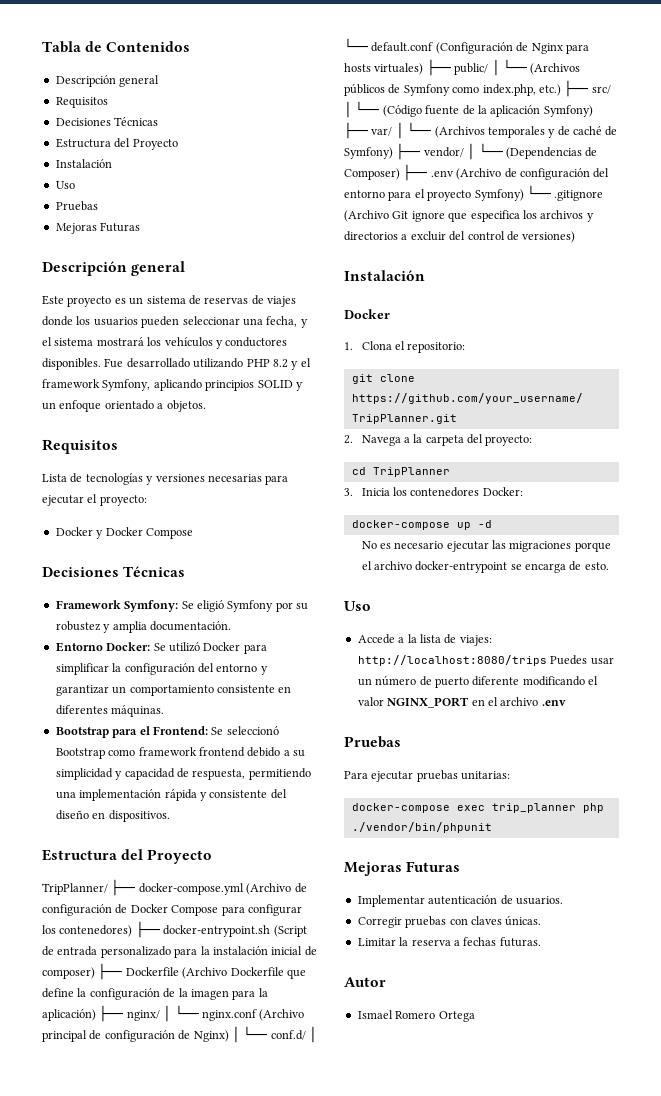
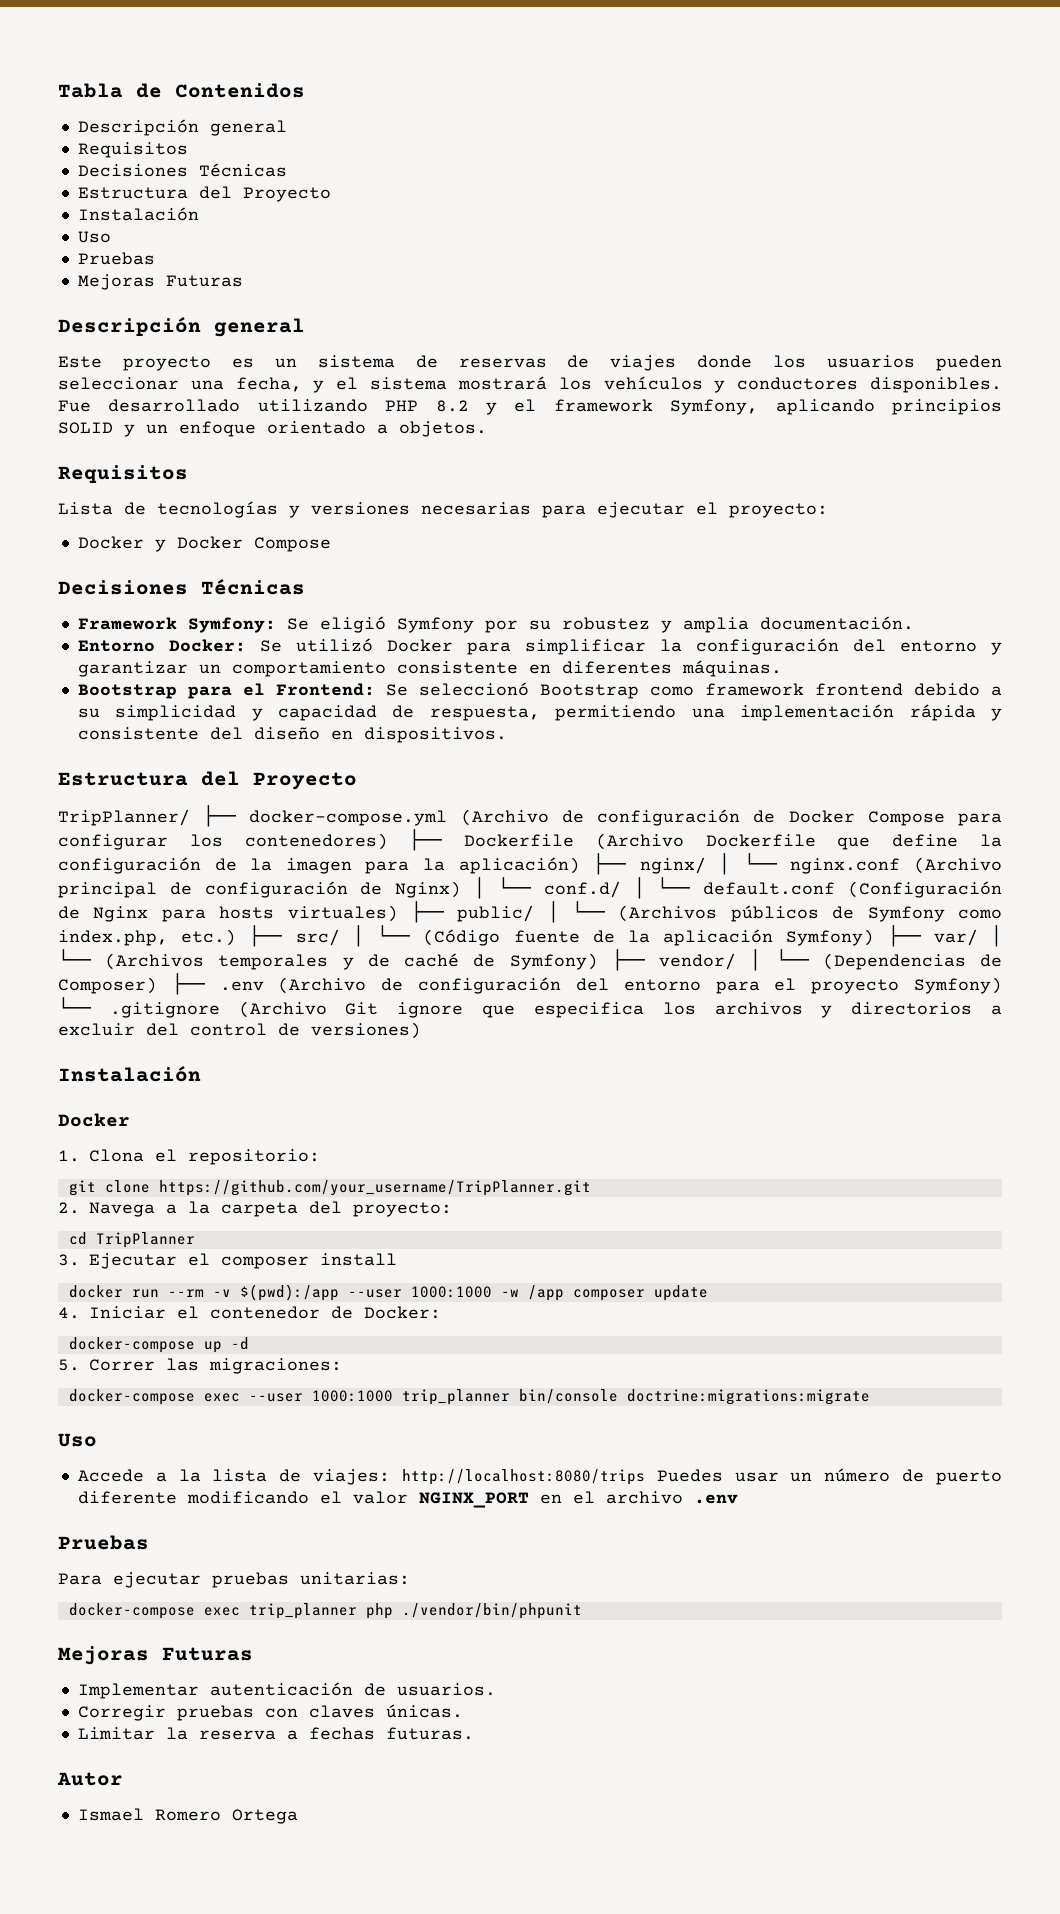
- TripPlanner/ ├── docker-compose.yml (Archivo de configuración de Docker Compose para configurar los contenedores) ├── docker-entrypoint.sh (Script de entrada personalizado para la instalación inicial de composer) ├── Dockerfile (Archivo Dockerfile que define la configuración de la imagen para la aplicación) ├── nginx/ │ └── nginx.conf (Archivo principal de configuración de Nginx) │ └── conf.d/ │ └── default.conf (Configuración de Nginx para hosts virtuales) ├── public/ │ └── (Archivos públicos de Symfony como index.php, etc.) ├── src/ │ └── (Código fuente de la aplicación Symfony) ├── var/ │ └── (Archivos temporales y de caché de Symfony) ├── vendor/ │ └── (Dependencias de Composer) ├── .env (Archivo de configuración del entorno para el proyecto Symfony) └── .gitignore (Archivo Git ignore que especifica los archivos y directorios a excluir del control de versiones)
+ TripPlanner/ ├── docker-compose.yml (Archivo de configuración de Docker Compose para configurar los contenedores) ├── Dockerfile (Archivo Dockerfile que define la configuración de la imagen para la aplicación) ├── nginx/ │ └── nginx.conf (Archivo principal de configuración de Nginx) │ └── conf.d/ │ └── default.conf (Configuración de Nginx para hosts virtuales) ├── public/ │ └── (Archivos públicos de Symfony como index.php, etc.) ├── src/ │ └── (Código fuente de la aplicación Symfony) ├── var/ │ └── (Archivos temporales y de caché de Symfony) ├── vendor/ │ └── (Dependencias de Composer) ├── .env (Archivo de configuración del entorno para el proyecto Symfony) └── .gitignore (Archivo Git ignore que especifica los archivos y directorios a excluir del control de versiones)
- 3. Inicia los contenedores Docker:
+ 3. Ejecutar el composer install
+ docker run --rm -v $(pwd):/app --user 1000:1000 -w /app composer update
+ 4. Iniciar el contenedor de Docker:
  docker-compose up -d
- No es necesario ejecutar las migraciones porque el archivo docker-entrypoint se encarga de esto.
+ 5. Correr las migraciones:
+ docker-compose exec --user 1000:1000 trip_planner bin/console doctrine:migrations:migrate

